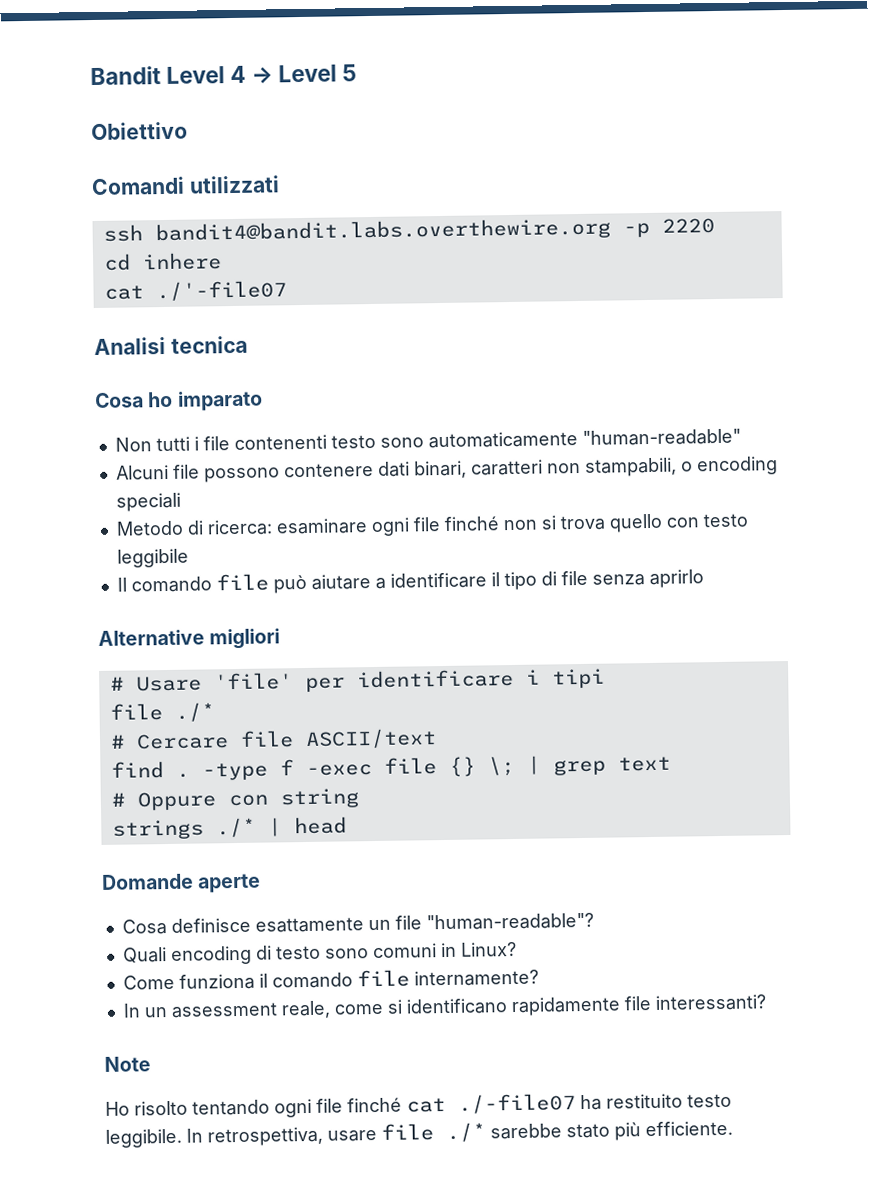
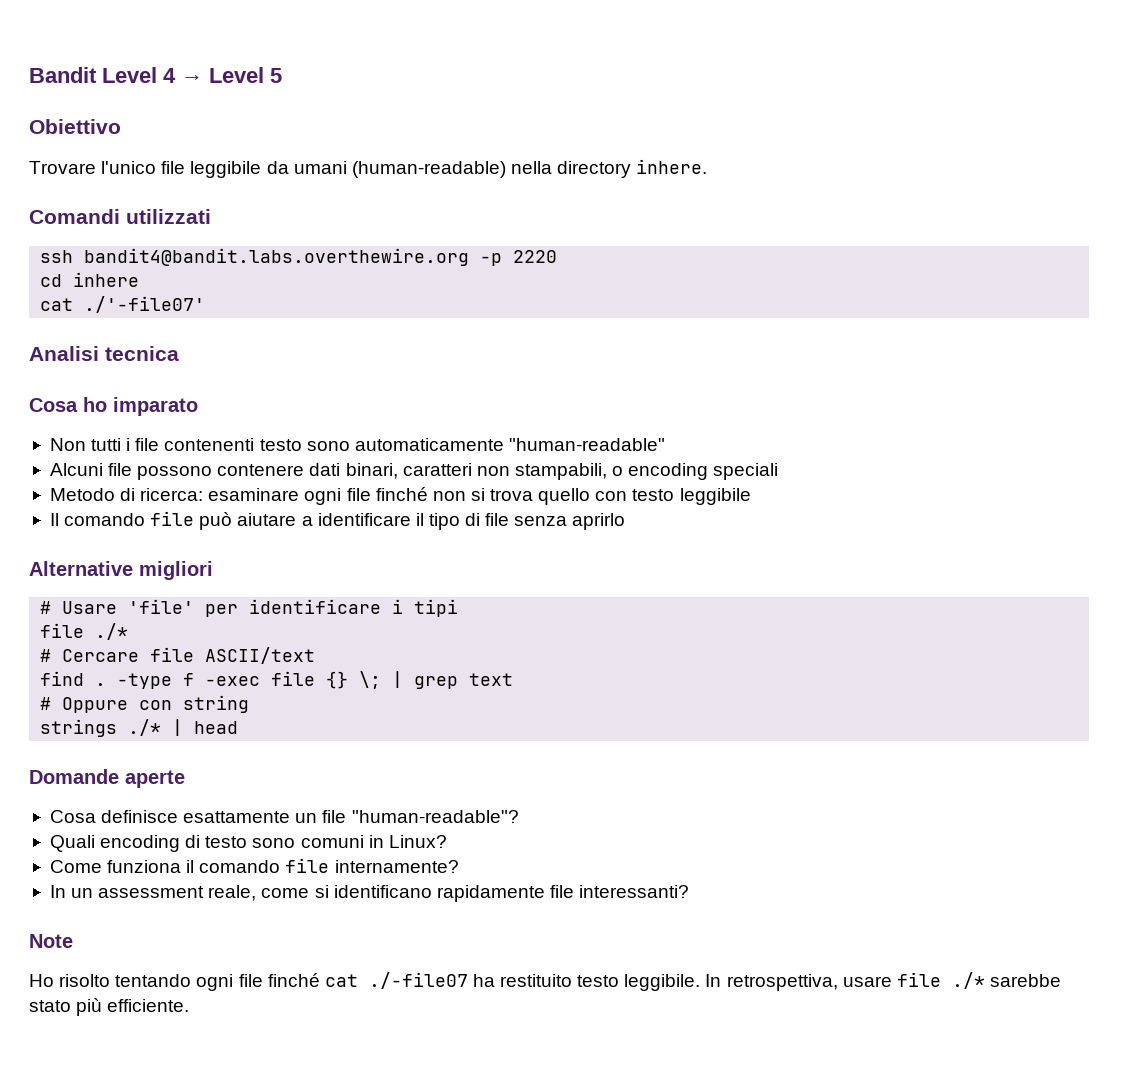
+ Trovare l'unico file leggibile da umani (human-readable) nella directory inhere.
- cat ./'-file07
+ cat ./'-file07'

